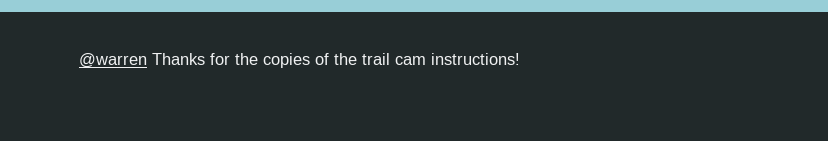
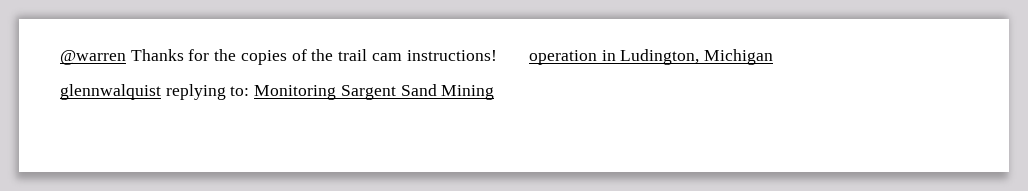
+ glennwalquist replying to: Monitoring Sargent Sand Mining operation in Ludington, Michigan

